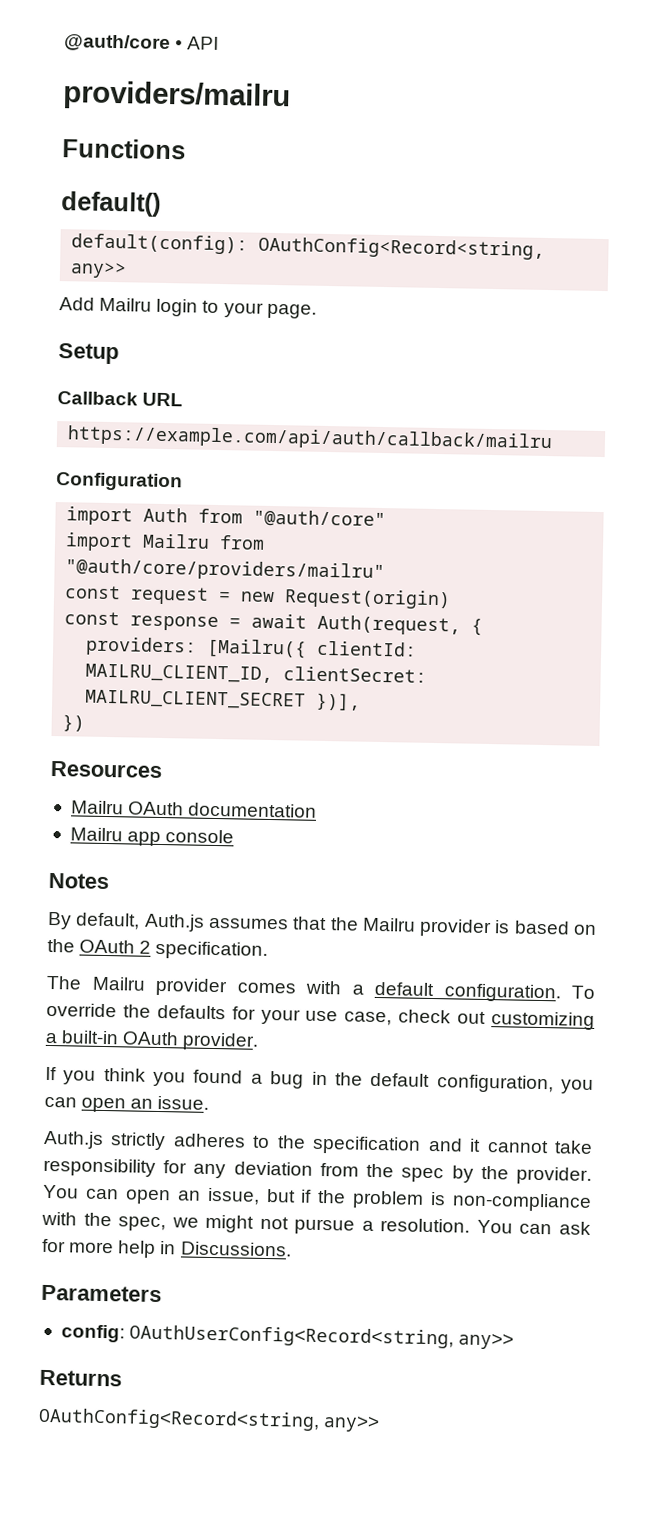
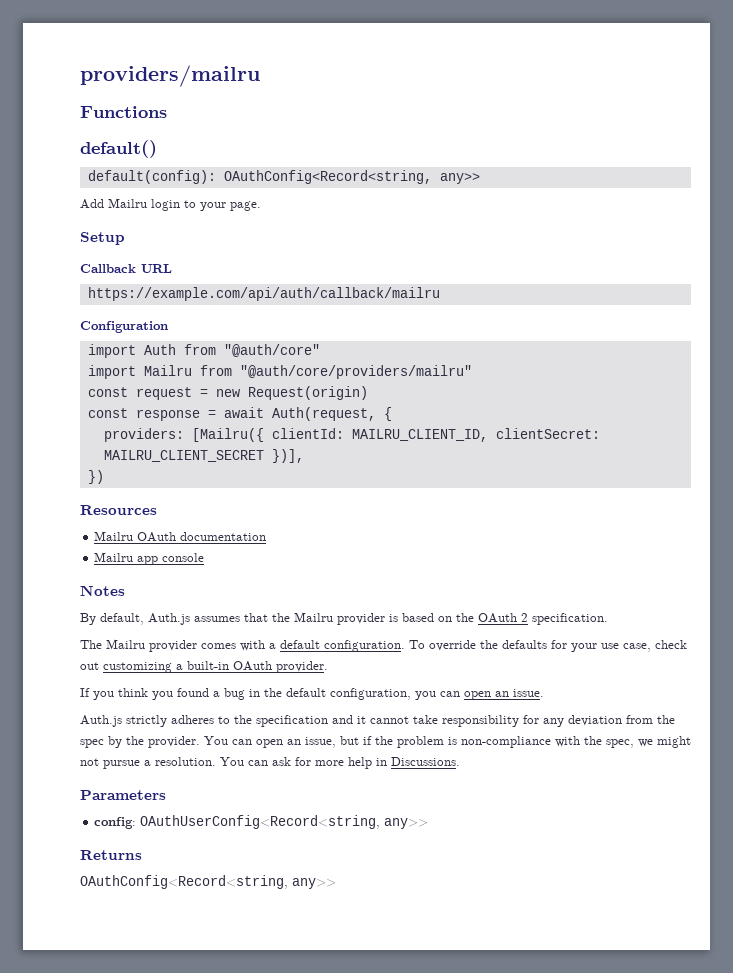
- @auth/core • API

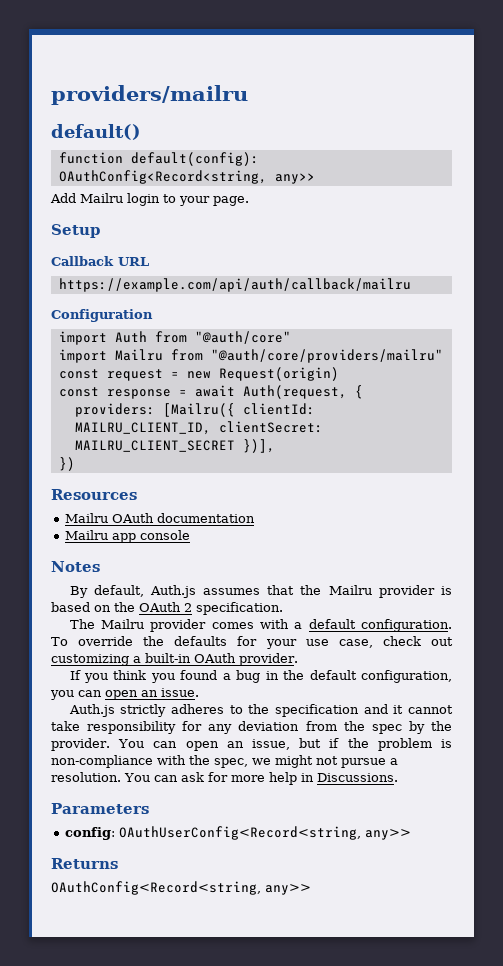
- Functions
- default(config): OAuthConfig<Record<string, any>>
+ function default(config): OAuthConfig<Record<string, any>>

